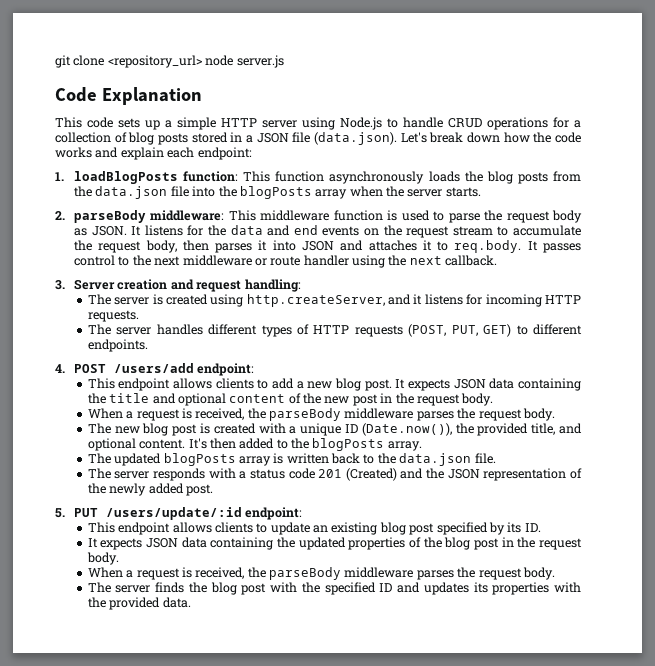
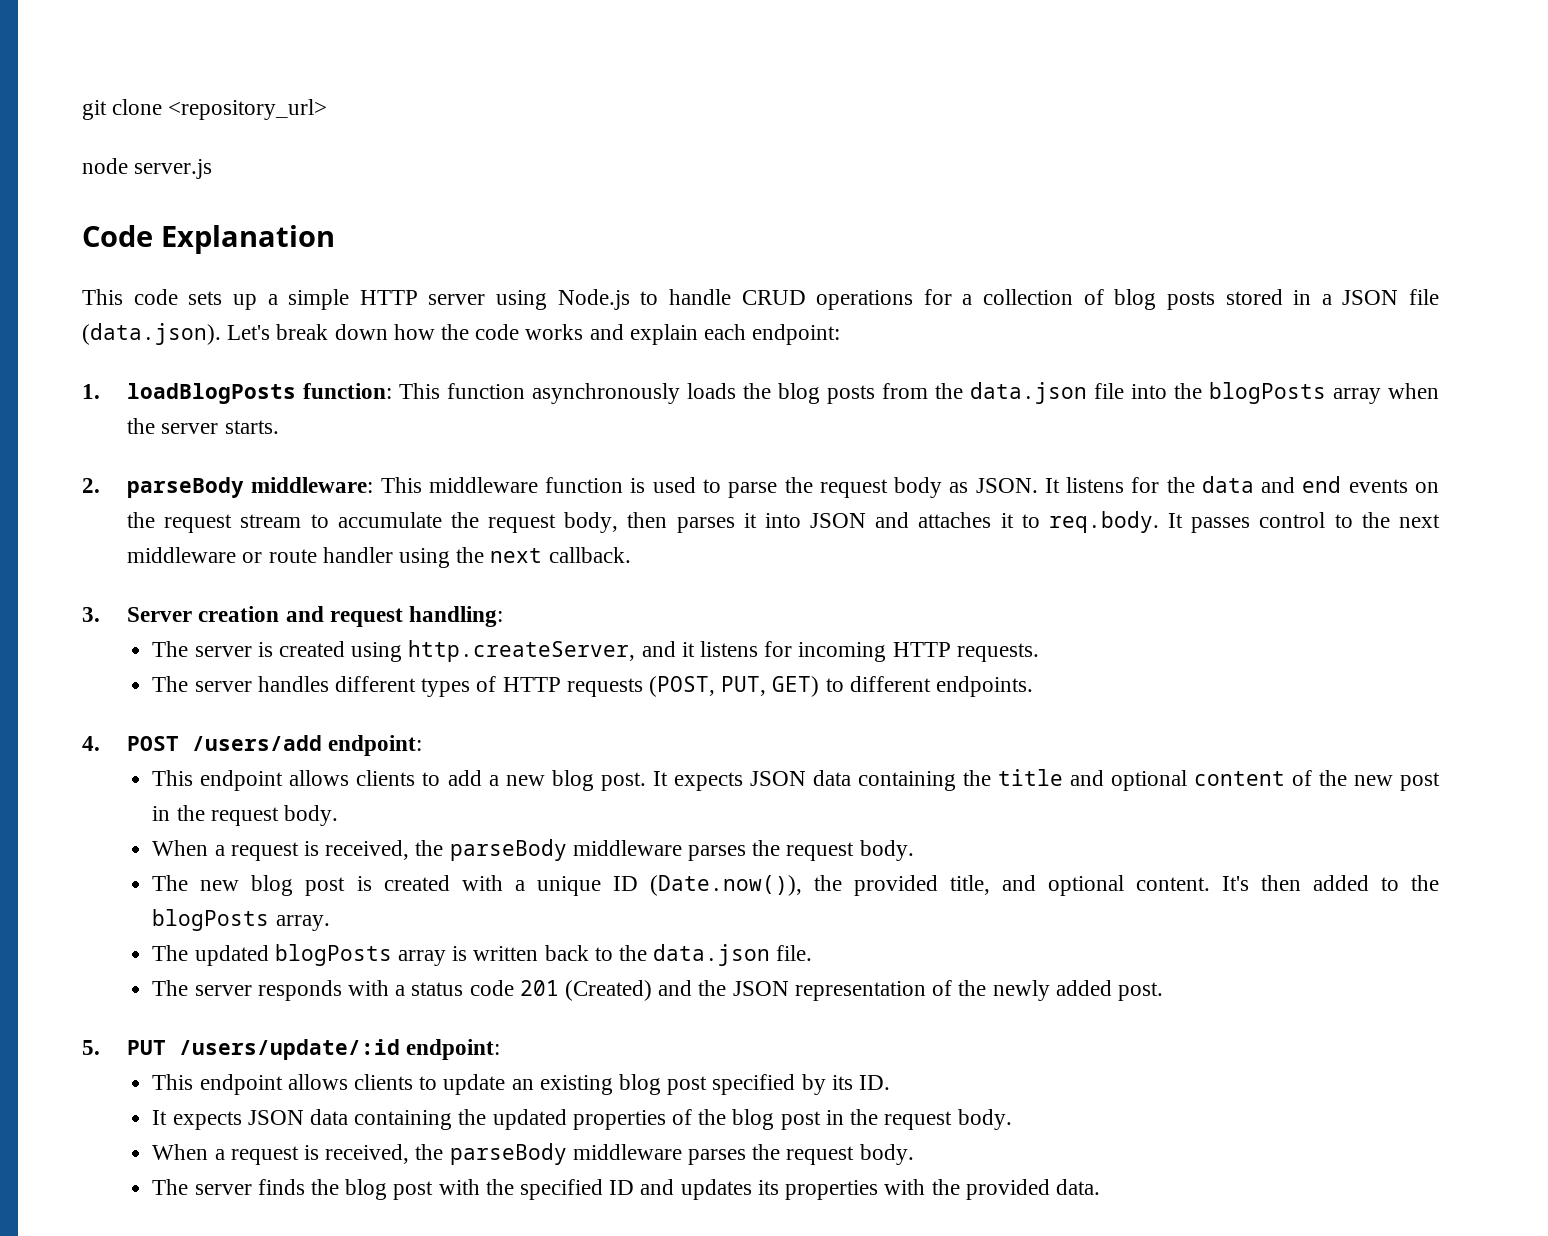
- git clone <repository_url> node server.js
+ git clone <repository_url>
+ node server.js

